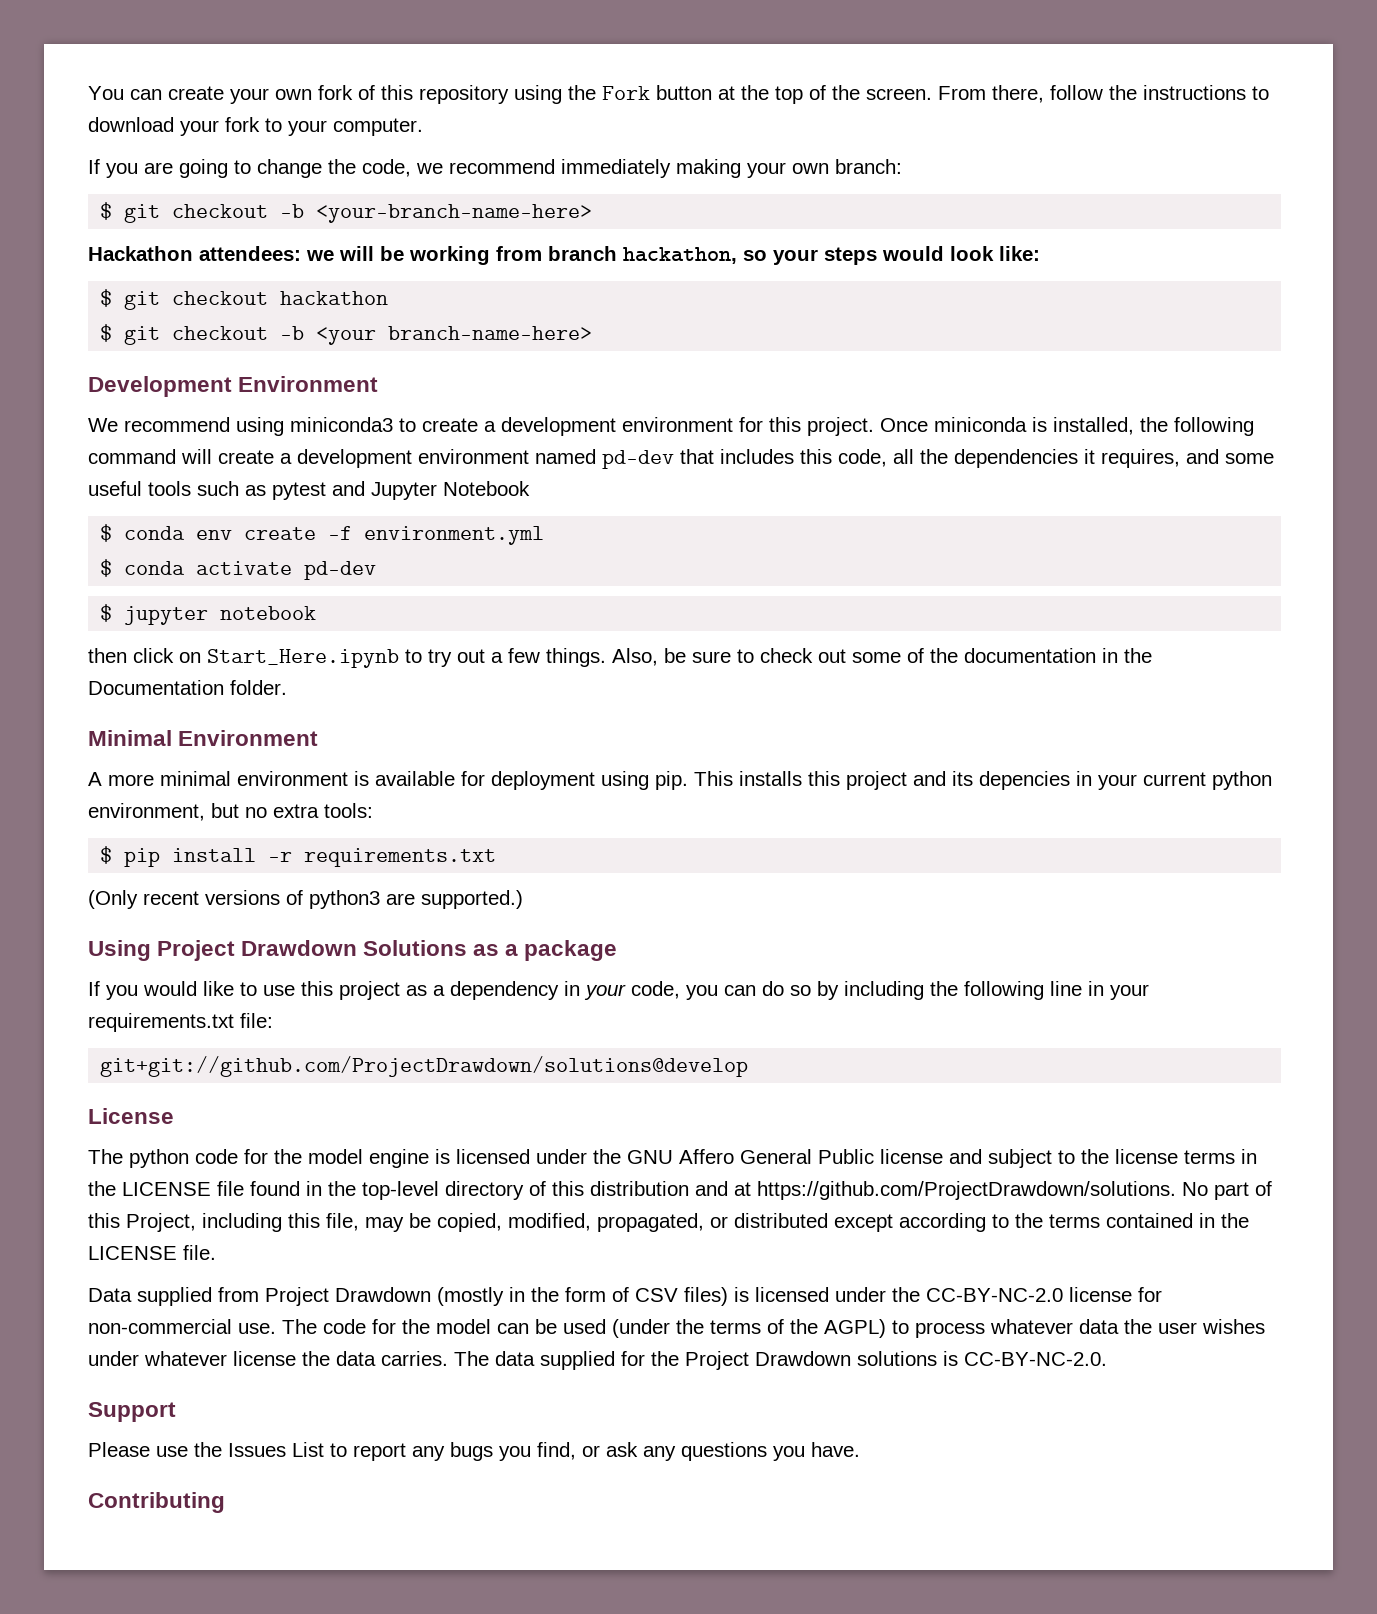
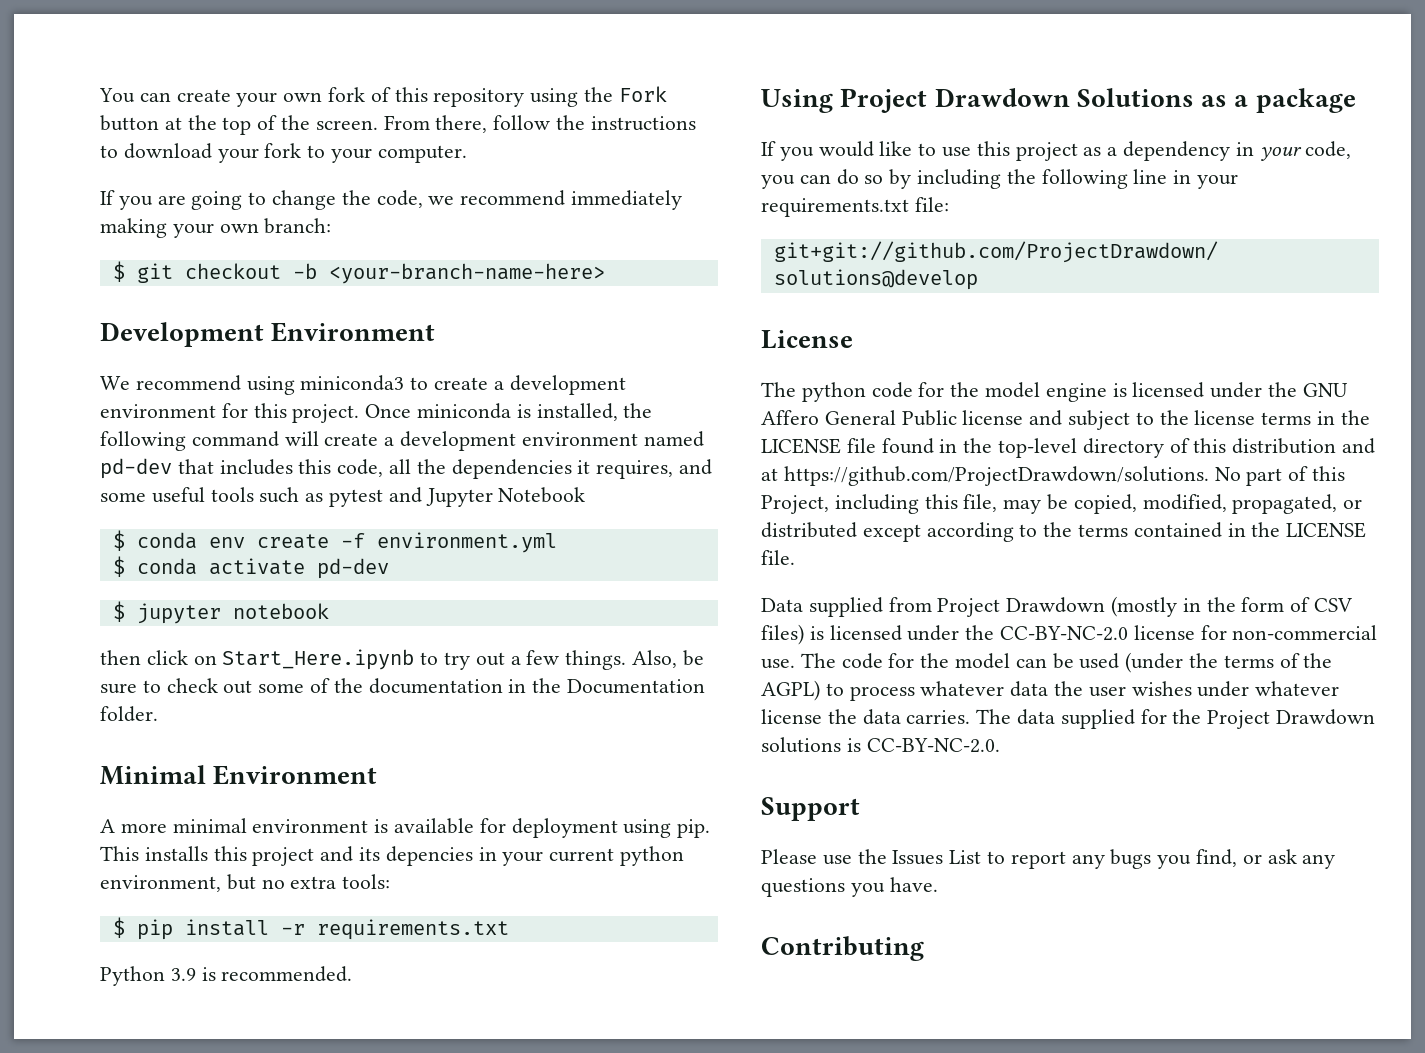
- Hackathon attendees: we will be working from branch hackathon, so your steps would look like:
- $ git checkout hackathon
- $ git checkout -b <your branch-name-here>
- (Only recent versions of python3 are supported.)
+ Python 3.9 is recommended.

